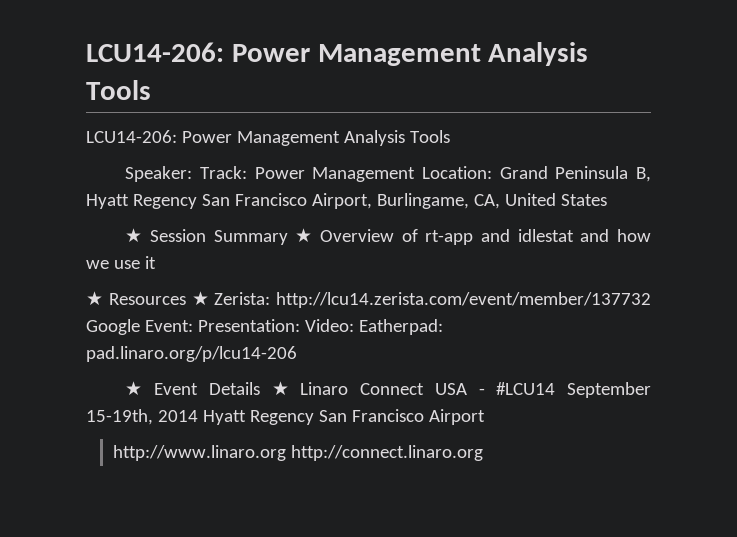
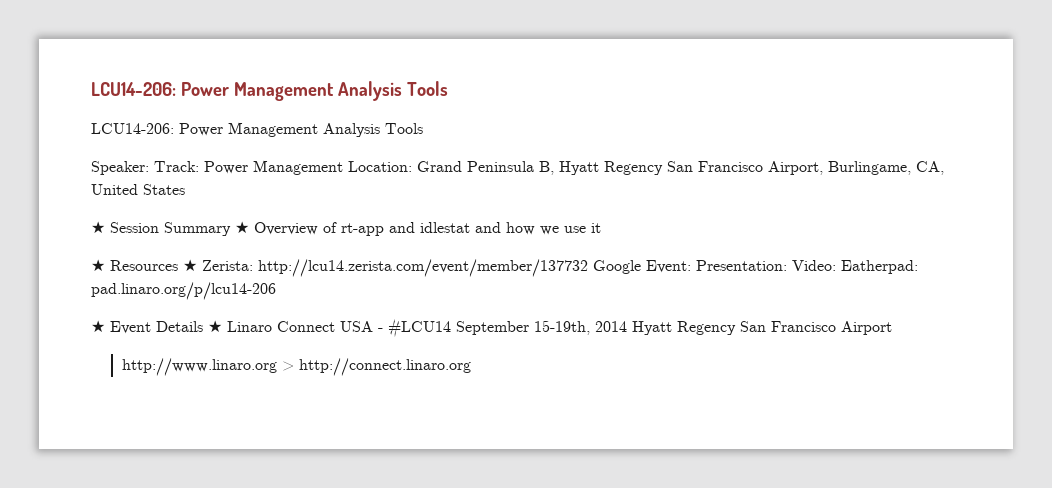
- http://www.linaro.org http://connect.linaro.org
+ http://www.linaro.org > http://connect.linaro.org

